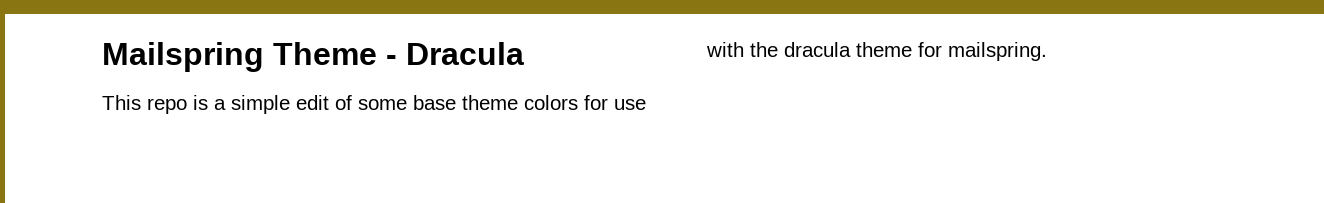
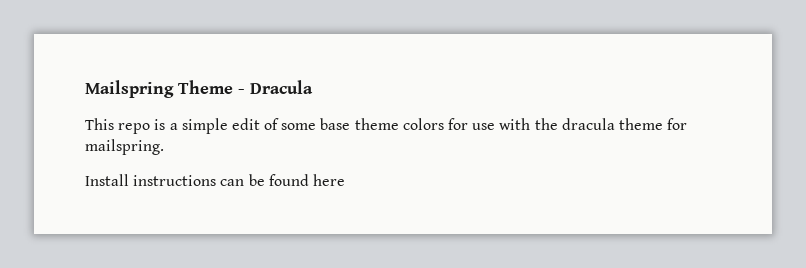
+ Install instructions can be found here

